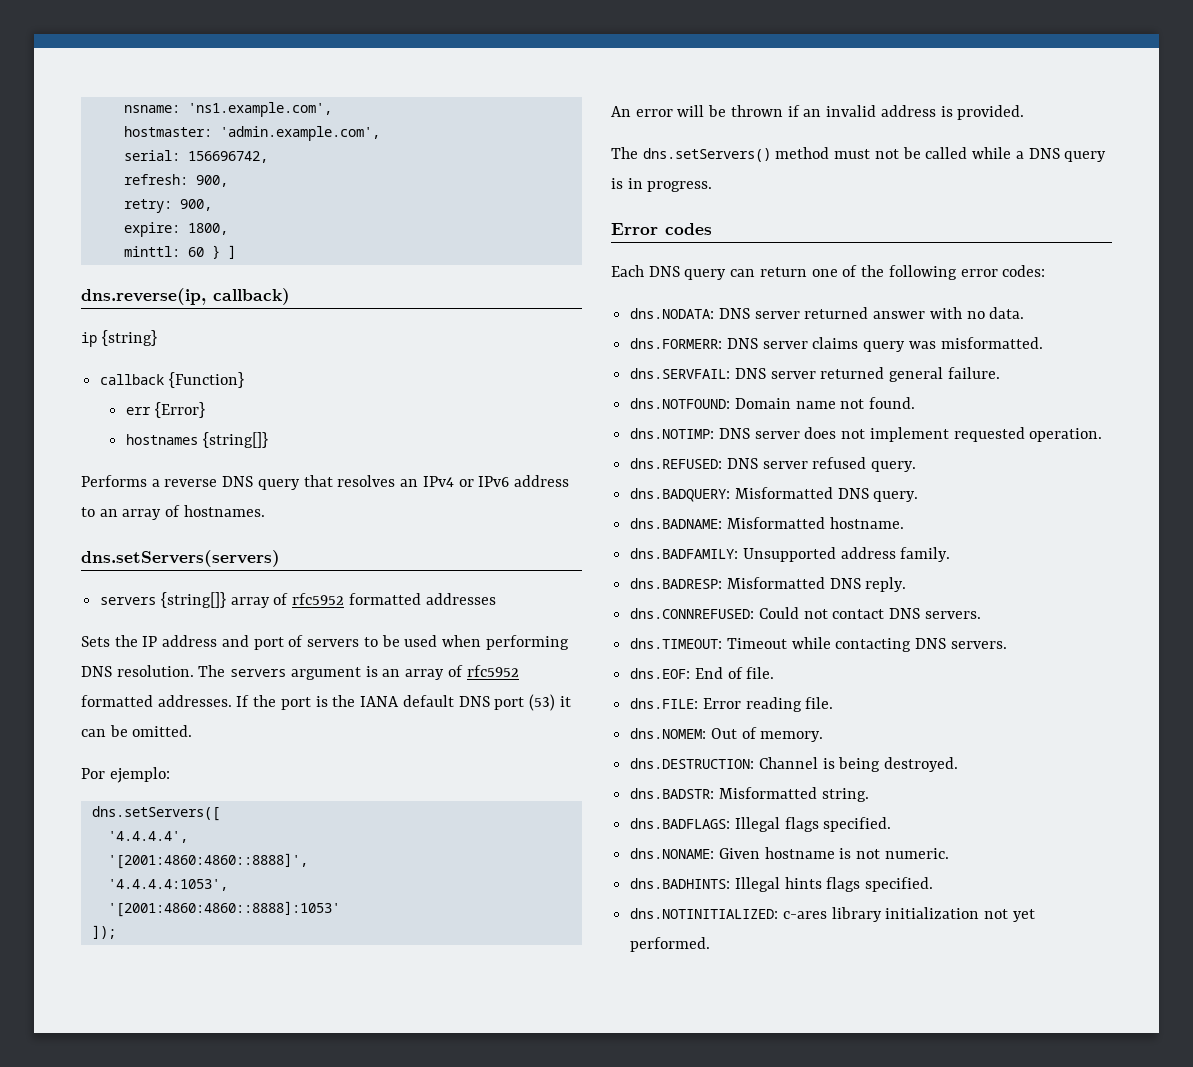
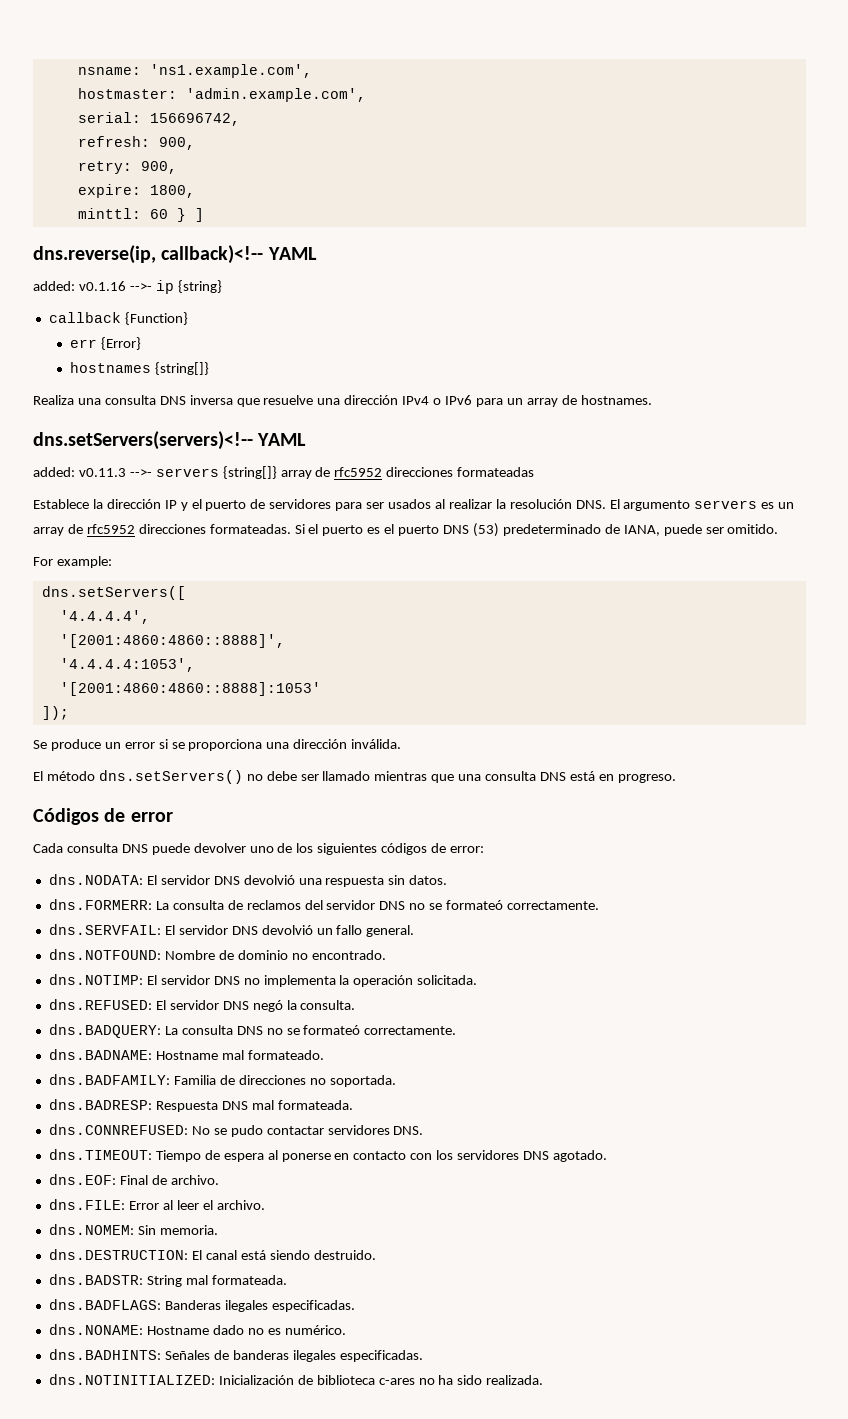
- dns.reverse(ip, callback)
- ip {string}
+ dns.reverse(ip, callback)<!-- YAML
+ added: v0.1.16 -->- ip {string}
- Performs a reverse DNS query that resolves an IPv4 or IPv6 address to an array of hostnames.
- dns.setServers(servers)
- servers {string[]} array of rfc5952 formatted addresses
- Sets the IP address and port of servers to be used when performing DNS resolution. The servers argument is an array of rfc5952 formatted addresses. If the port is the IANA default DNS port (53) it can be omitted.
- Por ejemplo:
+ Realiza una consulta DNS inversa que resuelve una dirección IPv4 o IPv6 para un array de hostnames.
+ dns.setServers(servers)<!-- YAML
+ added: v0.11.3 -->- servers {string[]} array de rfc5952 direcciones formateadas
+ Establece la dirección IP y el puerto de servidores para ser usados al realizar la resolución DNS. El argumento servers es un array de rfc5952 direcciones formateadas. Si el puerto es el puerto DNS (53) predeterminado de IANA, puede ser omitido.
+ For example:
- An error will be thrown if an invalid address is provided.
- The dns.setServers() method must not be called while a DNS query is in progress.
- Error codes
- Each DNS query can return one of the following error codes:
- dns.NODATA: DNS server returned answer with no data.
- dns.FORMERR: DNS server claims query was misformatted.
- dns.SERVFAIL: DNS server returned general failure.
- dns.NOTFOUND: Domain name not found.
- dns.NOTIMP: DNS server does not implement requested operation.
- dns.REFUSED: DNS server refused query.
- dns.BADQUERY: Misformatted DNS query.
- dns.BADNAME: Misformatted hostname.
- dns.BADFAMILY: Unsupported address family.
- dns.BADRESP: Misformatted DNS reply.
- dns.CONNREFUSED: Could not contact DNS servers.
- dns.TIMEOUT: Timeout while contacting DNS servers.
- dns.EOF: End of file.
- dns.FILE: Error reading file.
- dns.NOMEM: Out of memory.
- dns.DESTRUCTION: Channel is being destroyed.
- dns.BADSTR: Misformatted string.
- dns.BADFLAGS: Illegal flags specified.
- dns.NONAME: Given hostname is not numeric.
- dns.BADHINTS: Illegal hints flags specified.
- dns.NOTINITIALIZED: c-ares library initialization not yet performed.
+ Se produce un error si se proporciona una dirección inválida.
+ El método dns.setServers() no debe ser llamado mientras que una consulta DNS está en progreso.
+ Códigos de error
+ Cada consulta DNS puede devolver uno de los siguientes códigos de error:
+ dns.NODATA: El servidor DNS devolvió una respuesta sin datos.
+ dns.FORMERR: La consulta de reclamos del servidor DNS no se formateó correctamente.
+ dns.SERVFAIL: El servidor DNS devolvió un fallo general.
+ dns.NOTFOUND: Nombre de dominio no encontrado.
+ dns.NOTIMP: El servidor DNS no implementa la operación solicitada.
+ dns.REFUSED: El servidor DNS negó la consulta.
+ dns.BADQUERY: La consulta DNS no se formateó correctamente.
+ dns.BADNAME: Hostname mal formateado.
+ dns.BADFAMILY: Familia de direcciones no soportada.
+ dns.BADRESP: Respuesta DNS mal formateada.
+ dns.CONNREFUSED: No se pudo contactar servidores DNS.
+ dns.TIMEOUT: Tiempo de espera al ponerse en contacto con los servidores DNS agotado.
+ dns.EOF: Final de archivo.
+ dns.FILE: Error al leer el archivo.
+ dns.NOMEM: Sin memoria.
+ dns.DESTRUCTION: El canal está siendo destruido.
+ dns.BADSTR: String mal formateada.
+ dns.BADFLAGS: Banderas ilegales especificadas.
+ dns.NONAME: Hostname dado no es numérico.
+ dns.BADHINTS: Señales de banderas ilegales especificadas.
+ dns.NOTINITIALIZED: Inicialización de biblioteca c-ares no ha sido realizada.

